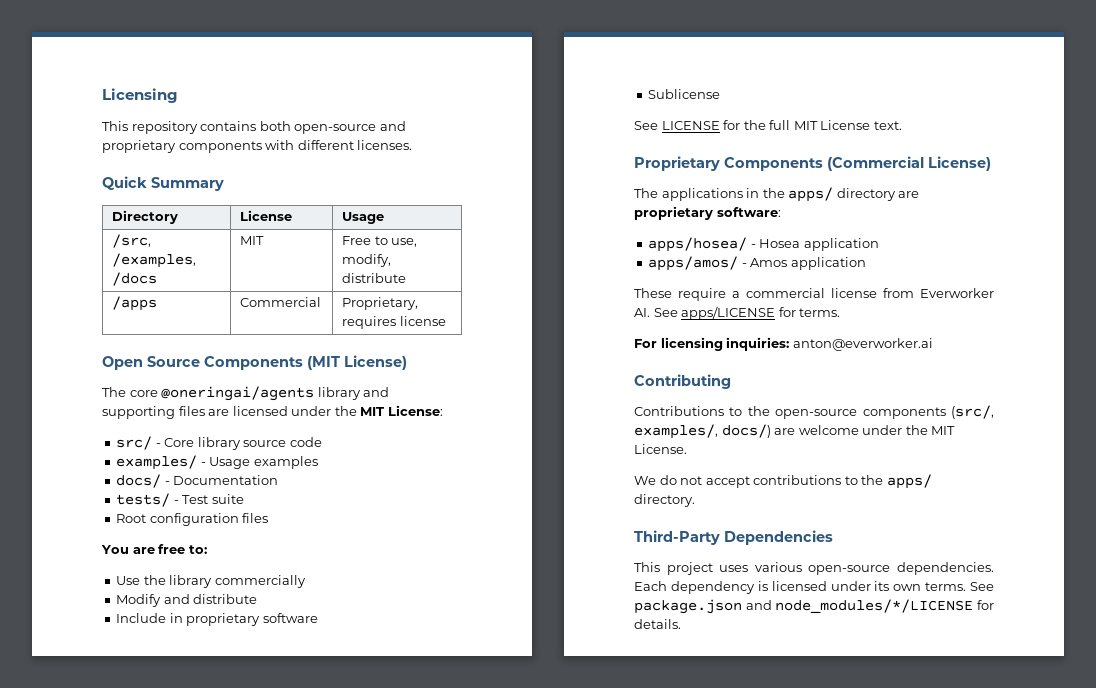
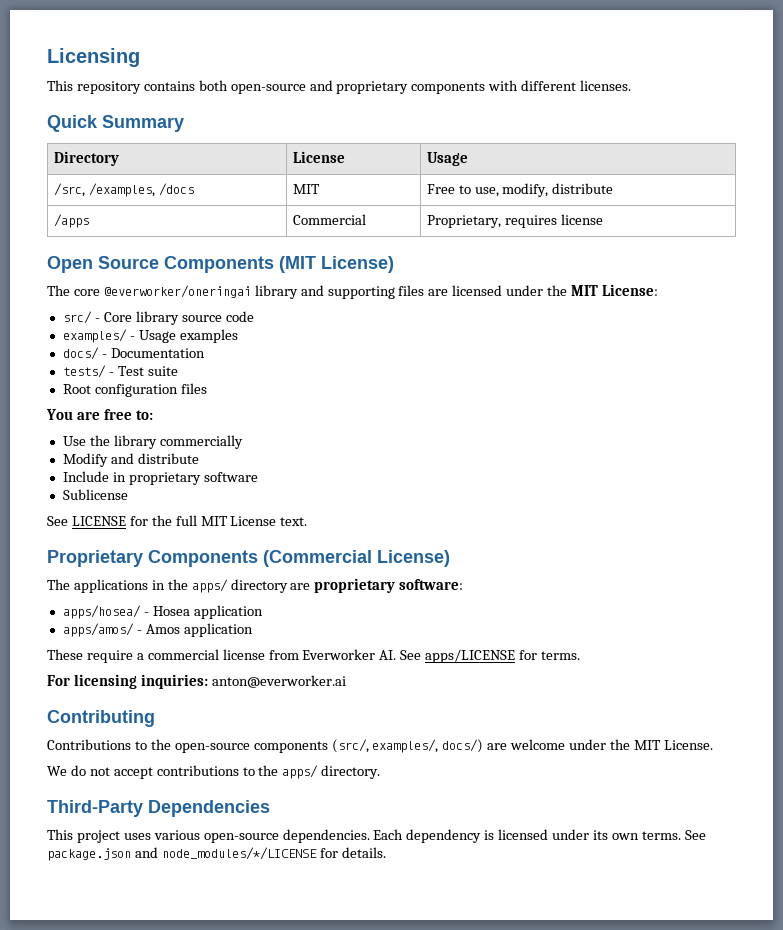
- The core @oneringai/agents library and supporting files are licensed under the MIT License:
+ The core @everworker/oneringai library and supporting files are licensed under the MIT License:

